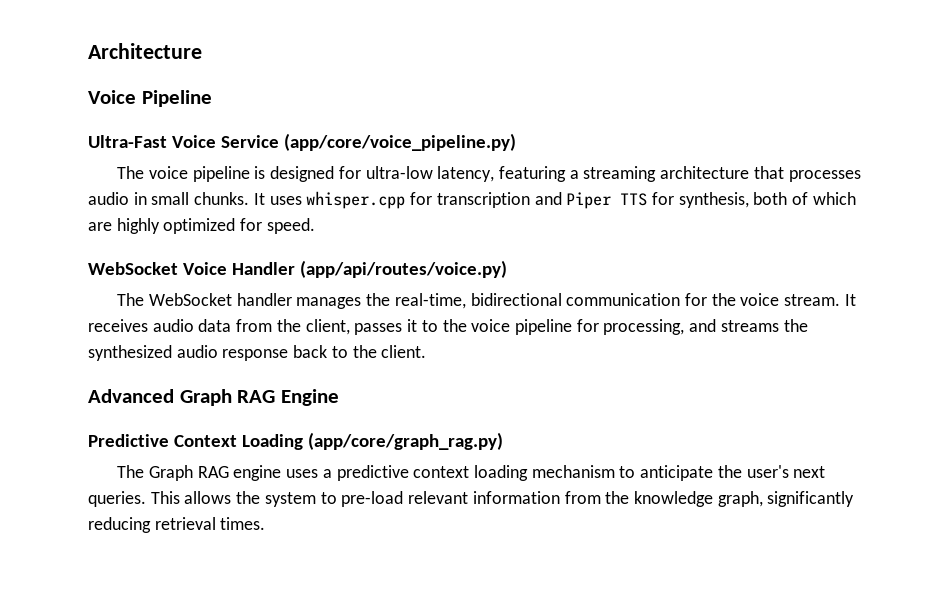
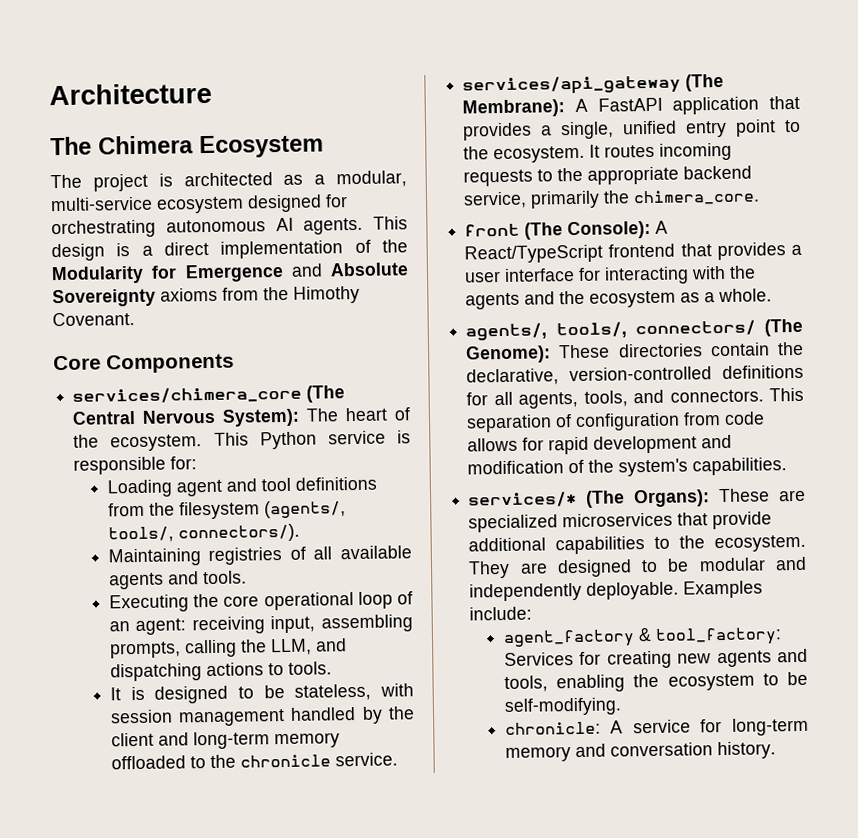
- Voice Pipeline
- Ultra-Fast Voice Service (app/core/voice_pipeline.py)
- The voice pipeline is designed for ultra-low latency, featuring a streaming architecture that processes audio in small chunks. It uses whisper.cpp for transcription and Piper TTS for synthesis, both of which are highly optimized for speed.
- WebSocket Voice Handler (app/api/routes/voice.py)
- The WebSocket handler manages the real-time, bidirectional communication for the voice stream. It receives audio data from the client, passes it to the voice pipeline for processing, and streams the synthesized audio response back to the client.
- Advanced Graph RAG Engine
- Predictive Context Loading (app/core/graph_rag.py)
- The Graph RAG engine uses a predictive context loading mechanism to anticipate the user's next queries. This allows the system to pre-load relevant information from the knowledge graph, significantly reducing retrieval times.
+ The Chimera Ecosystem
+ The project is architected as a modular, multi-service ecosystem designed for orchestrating autonomous AI agents. This design is a direct implementation of the Modularity for Emergence and Absolute Sovereignty axioms from the Himothy Covenant.
+ Core Components
+ services/chimera_core (The Central Nervous System): The heart of the ecosystem. This Python service is responsible for:
+ Loading agent and tool definitions from the filesystem (agents/, tools/, connectors/).
+ Maintaining registries of all available agents and tools.
+ Executing the core operational loop of an agent: receiving input, assembling prompts, calling the LLM, and dispatching actions to tools.
+ It is designed to be stateless, with session management handled by the client and long-term memory offloaded to the chronicle service.
+ services/api_gateway (The Membrane): A FastAPI application that provides a single, unified entry point to the ecosystem. It routes incoming requests to the appropriate backend service, primarily the chimera_core.
+ front (The Console): A React/TypeScript frontend that provides a user interface for interacting with the agents and the ecosystem as a whole.
+ agents/, tools/, connectors/ (The Genome): These directories contain the declarative, version-controlled definitions for all agents, tools, and connectors. This separation of configuration from code allows for rapid development and modification of the system's capabilities.
+ services/* (The Organs): These are specialized microservices that provide additional capabilities to the ecosystem. They are designed to be modular and independently deployable. Examples include:
+ agent_factory & tool_factory: Services for creating new agents and tools, enabling the ecosystem to be self-modifying.
+ chronicle: A service for long-term memory and conversation history.

